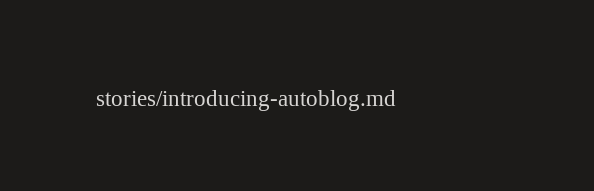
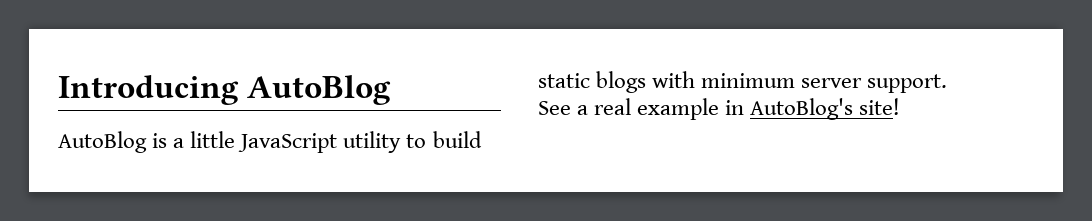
- stories/introducing-autoblog.md
+ Introducing AutoBlog
+ AutoBlog is a little JavaScript utility to build static blogs with minimum server support. See a real example in AutoBlog's site!

